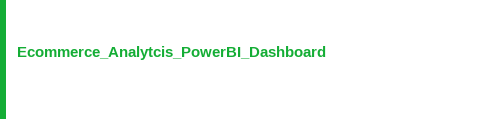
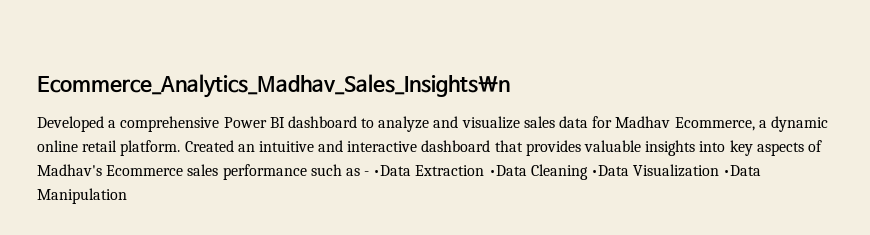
- Ecommerce_Analytcis_PowerBI_Dashboard
+ Ecommerce_Analytics_Madhav_Sales_Insights\n
+ Developed a comprehensive Power BI dashboard to analyze and visualize sales data for Madhav Ecommerce, a dynamic online retail platform. Created an intuitive and interactive dashboard that provides valuable insights into key aspects of Madhav's Ecommerce sales performance such as - •Data Extraction •Data Cleaning •Data Visualization •Data Manipulation

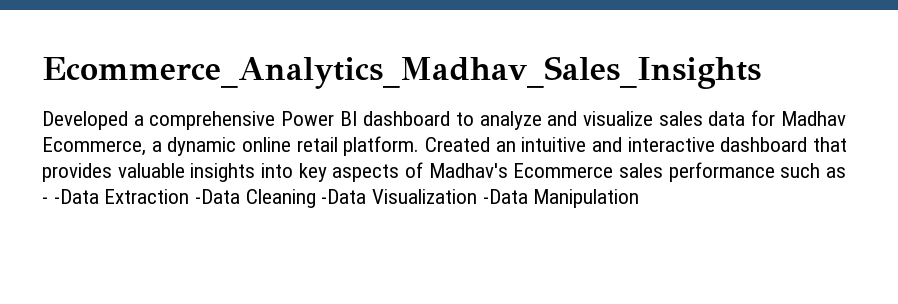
- Ecommerce_Analytics_Madhav_Sales_Insights\n
+ Ecommerce_Analytics_Madhav_Sales_Insights
- Created an intuitive and interactive dashboard that provides valuable insights into key aspects of Madhav's Ecommerce sales performance such as - •Data Extraction •Data Cleaning •Data Visualization •Data Manipulation
+ Created an intuitive and interactive dashboard that provides valuable insights into key aspects of Madhav's Ecommerce sales performance such as - -Data Extraction -Data Cleaning -Data Visualization -Data Manipulation

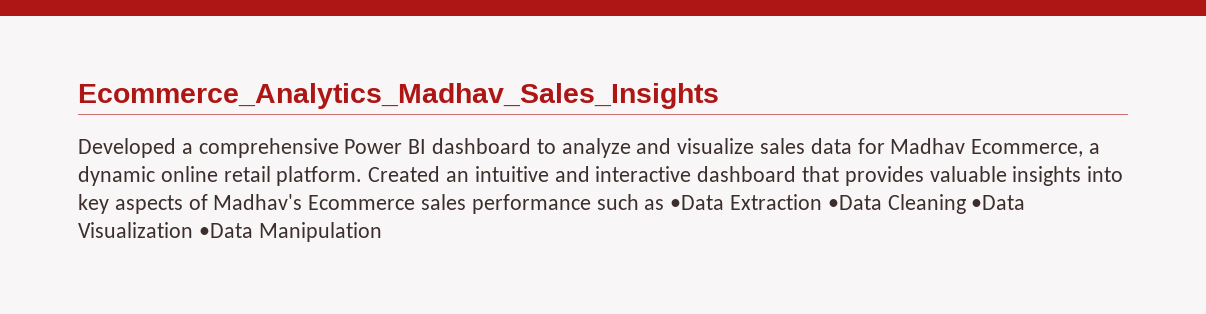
- Created an intuitive and interactive dashboard that provides valuable insights into key aspects of Madhav's Ecommerce sales performance such as - -Data Extraction -Data Cleaning -Data Visualization -Data Manipulation
+ Created an intuitive and interactive dashboard that provides valuable insights into key aspects of Madhav's Ecommerce sales performance such as •Data Extraction •Data Cleaning •Data Visualization •Data Manipulation

